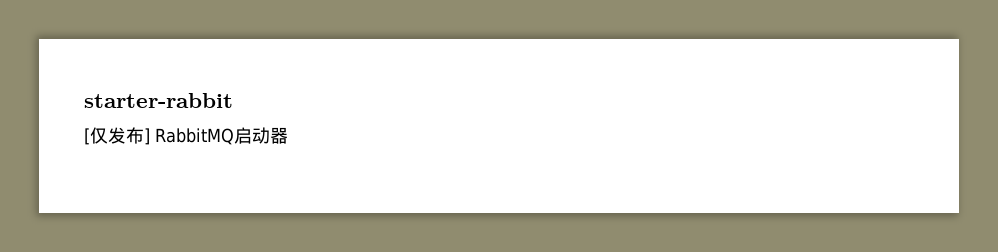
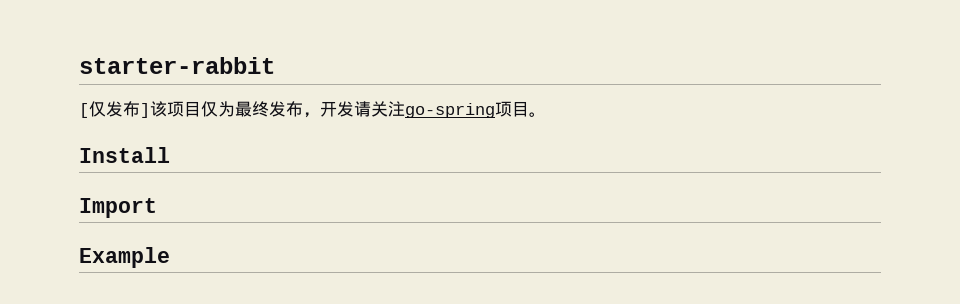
- [仅发布] RabbitMQ启动器
+ [仅发布]该项目仅为最终发布，开发请关注go-spring项目。
+ Install
+ Import
+ Example

